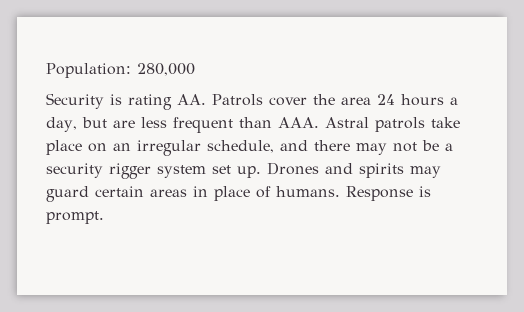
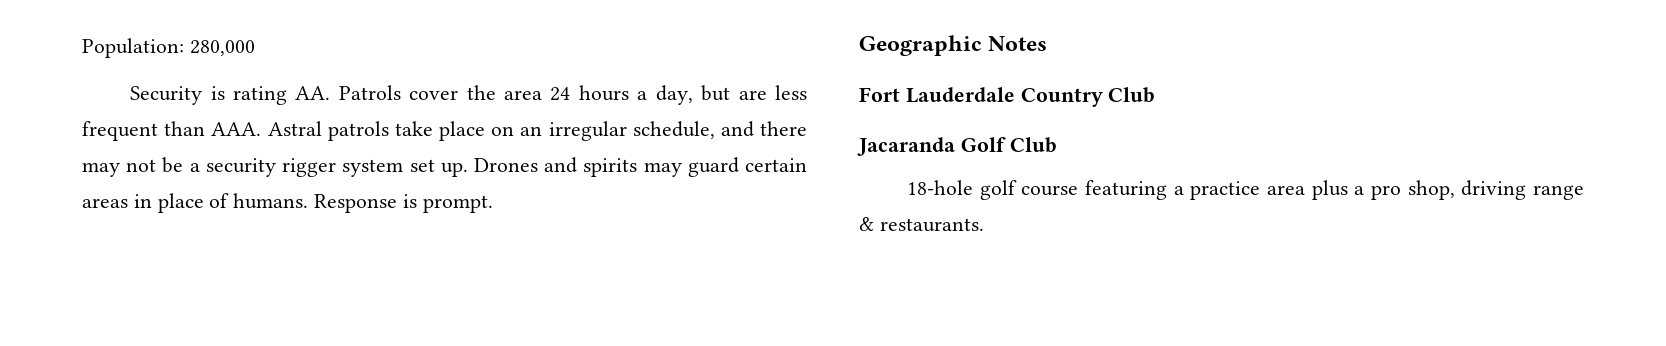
+ Geographic Notes
+ Fort Lauderdale Country Club
+ Jacaranda Golf Club
+ 18-hole golf course featuring a practice area plus a pro shop, driving range & restaurants.

